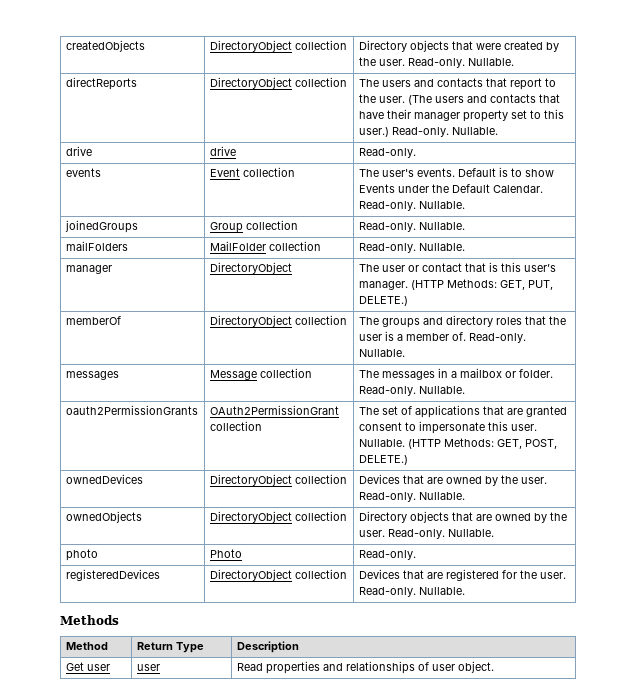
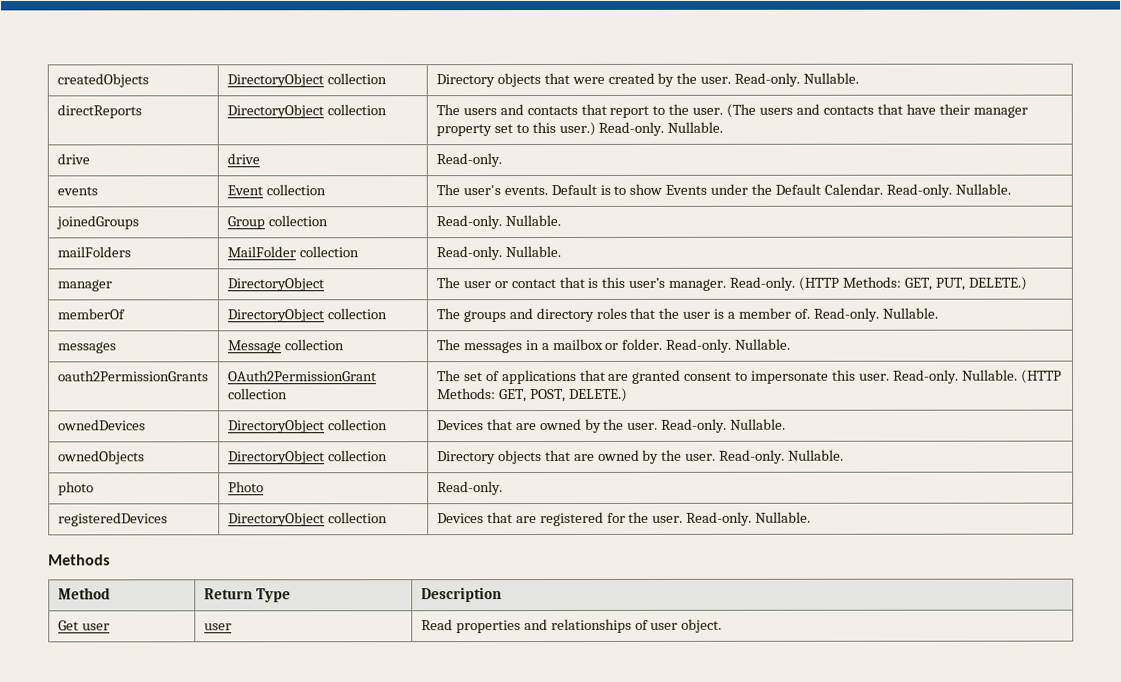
- manager | DirectoryObject | The user or contact that is this user’s manager. (HTTP Methods: GET, PUT, DELETE.)
+ manager | DirectoryObject | The user or contact that is this user’s manager. Read-only. (HTTP Methods: GET, PUT, DELETE.)
- oauth2PermissionGrants | OAuth2PermissionGrant collection | The set of applications that are granted consent to impersonate this user. Nullable. (HTTP Methods: GET, POST, DELETE.)
+ oauth2PermissionGrants | OAuth2PermissionGrant collection | The set of applications that are granted consent to impersonate this user. Read-only. Nullable. (HTTP Methods: GET, POST, DELETE.)

